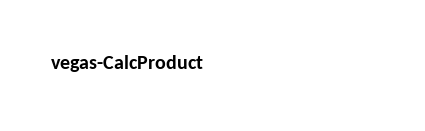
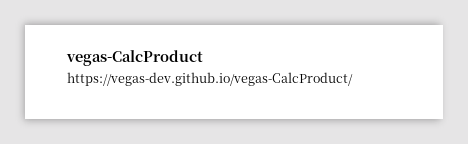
+ https://vegas-dev.github.io/vegas-CalcProduct/

